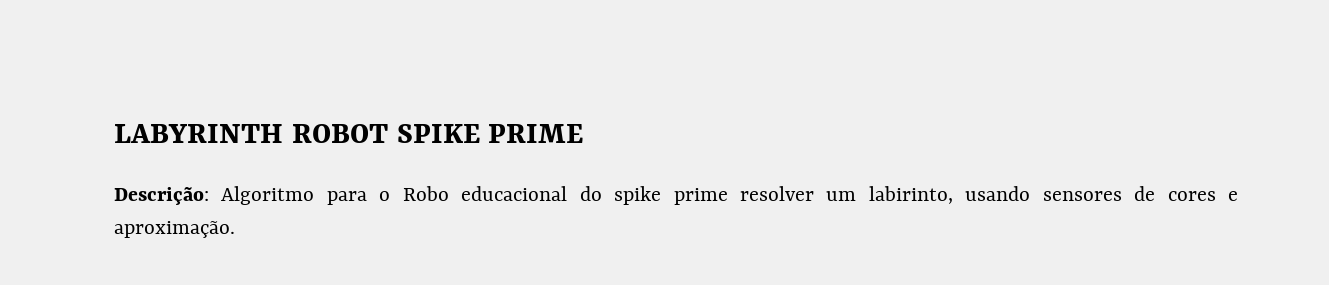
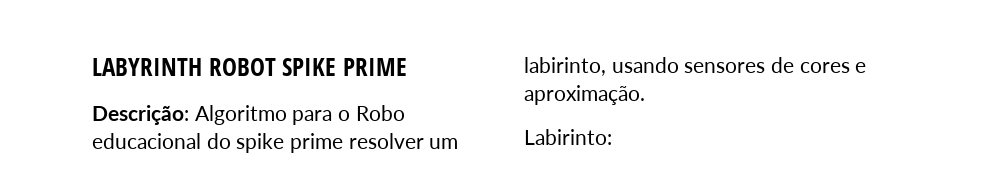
+ Labirinto:

